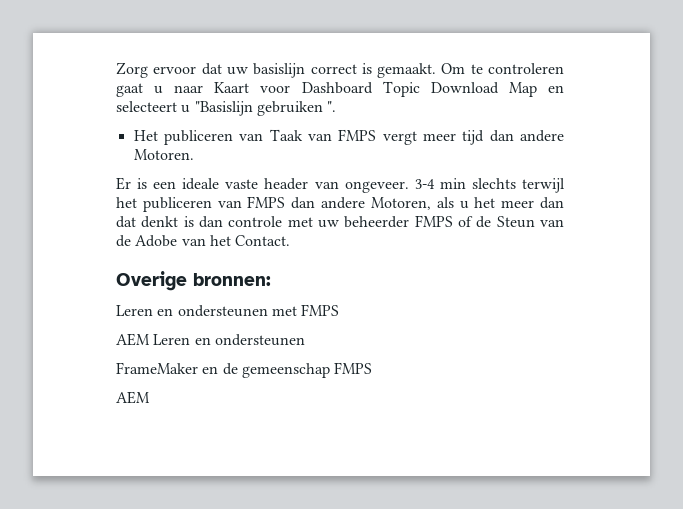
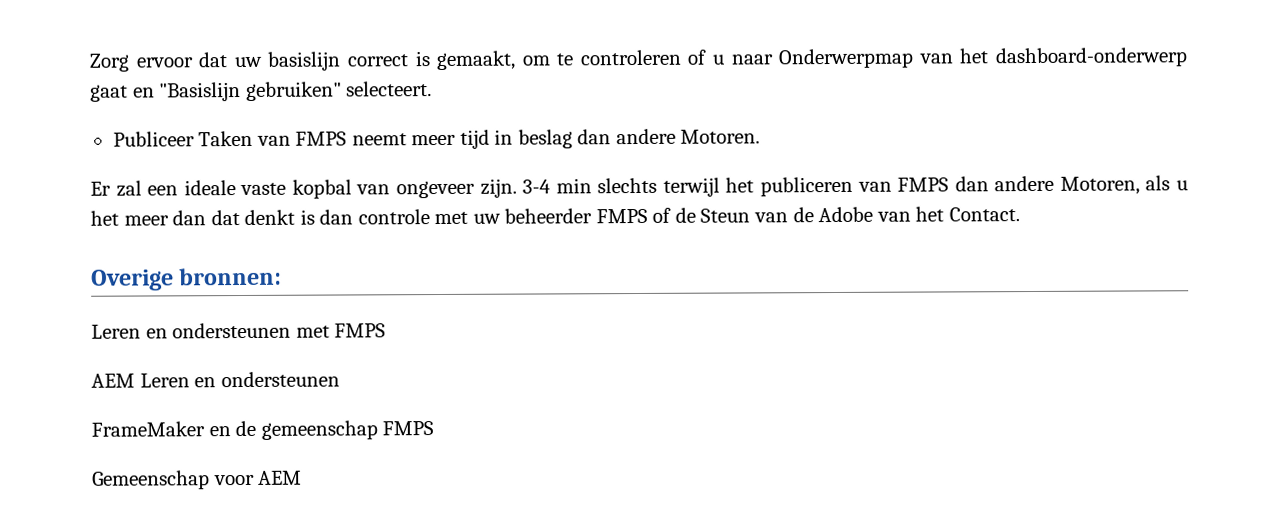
- Zorg ervoor dat uw basislijn correct is gemaakt. Om te controleren gaat u naar Kaart voor Dashboard Topic Download Map en selecteert u "Basislijn gebruiken ".
- Het publiceren van Taak van FMPS vergt meer tijd dan andere Motoren.
+ Zorg ervoor dat uw basislijn correct is gemaakt, om te controleren of u naar Onderwerpmap van het dashboard-onderwerp gaat en "Basislijn gebruiken" selecteert.
+ Publiceer Taken van FMPS neemt meer tijd in beslag dan andere Motoren.
- Er is een ideale vaste header van ongeveer.
+ Er zal een ideale vaste kopbal van ongeveer zijn.
  FrameMaker en de gemeenschap FMPS
- AEM
+ Gemeenschap voor AEM

